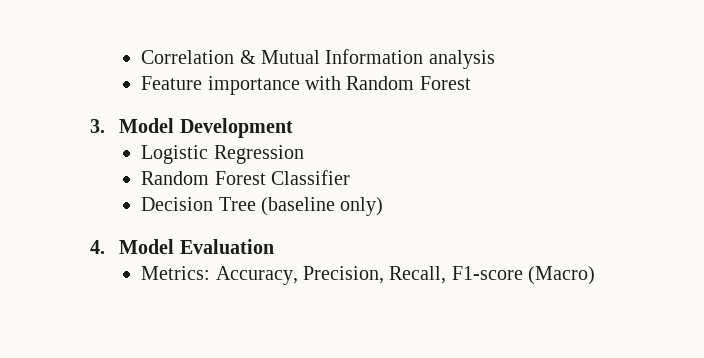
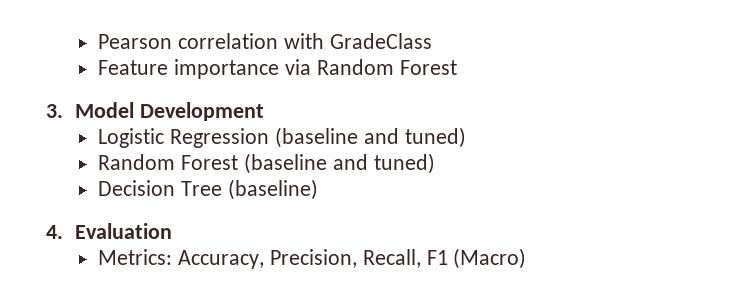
- Correlation & Mutual Information analysis
+ Pearson correlation with GradeClass
- Feature importance with Random Forest
+ Feature importance via Random Forest
- Logistic Regression
- Random Forest Classifier
+ Logistic Regression (baseline and tuned)
+ Random Forest (baseline and tuned)
- Decision Tree (baseline only)
+ Decision Tree (baseline)
- 4. Model Evaluation
+ 4. Evaluation
- Metrics: Accuracy, Precision, Recall, F1-score (Macro)
+ Metrics: Accuracy, Precision, Recall, F1 (Macro)

